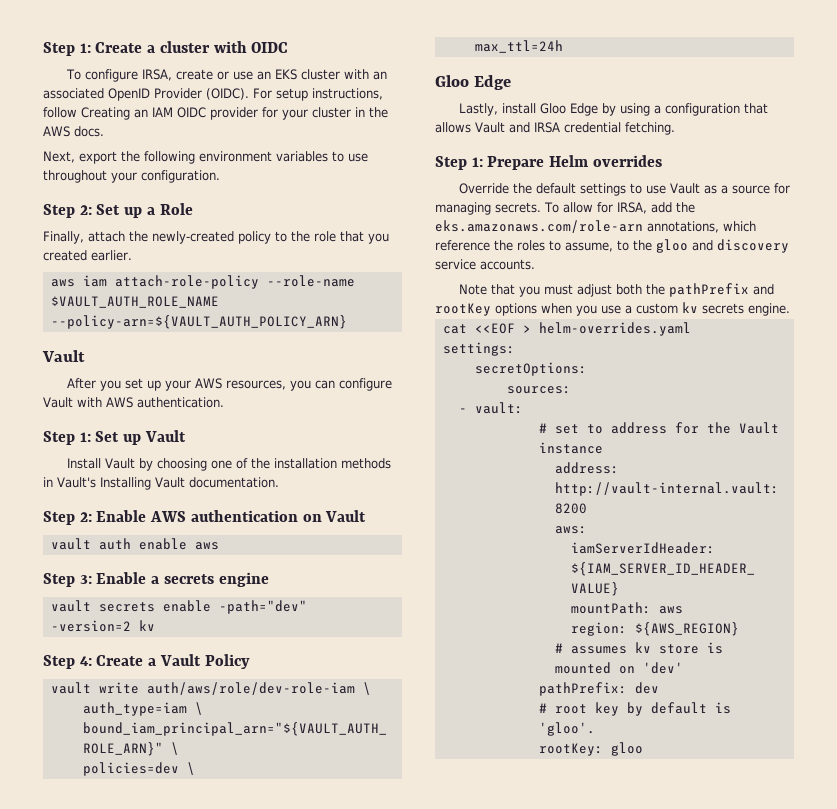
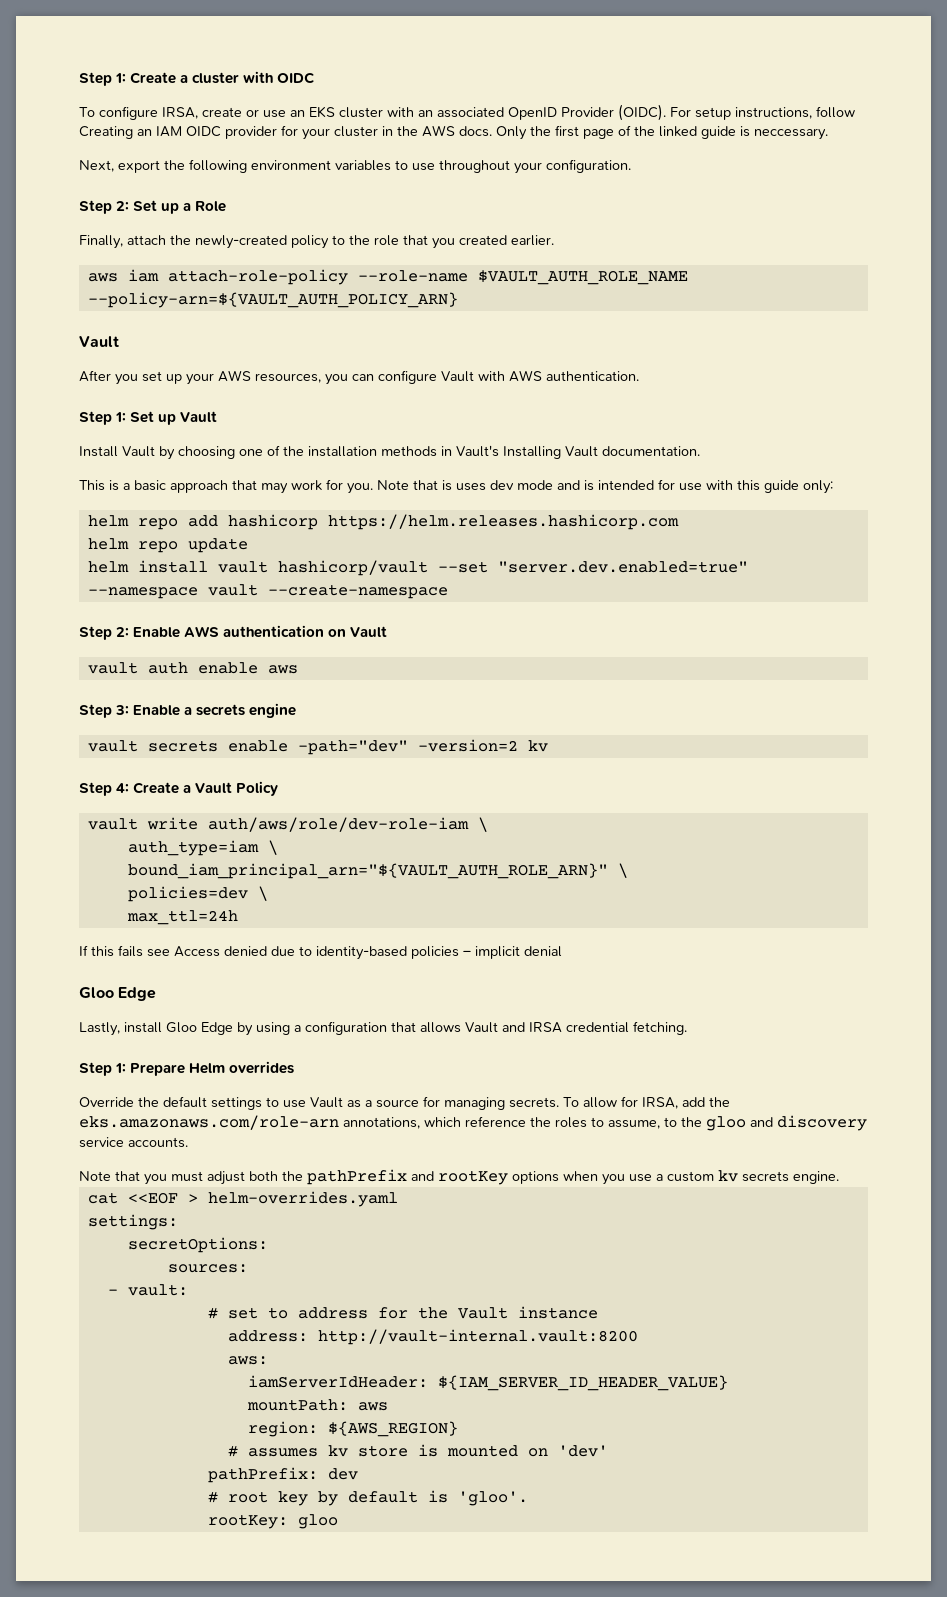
+ Only the first page of the linked guide is neccessary.
+ This is a basic approach that may work for you. Note that is uses dev mode and is intended for use with this guide only:
+ helm repo add hashicorp https://helm.releases.hashicorp.com
+ helm repo update
+ helm install vault hashicorp/vault --set "server.dev.enabled=true" --namespace vault --create-namespace
+ If this fails see Access denied due to identity-based policies – implicit denial

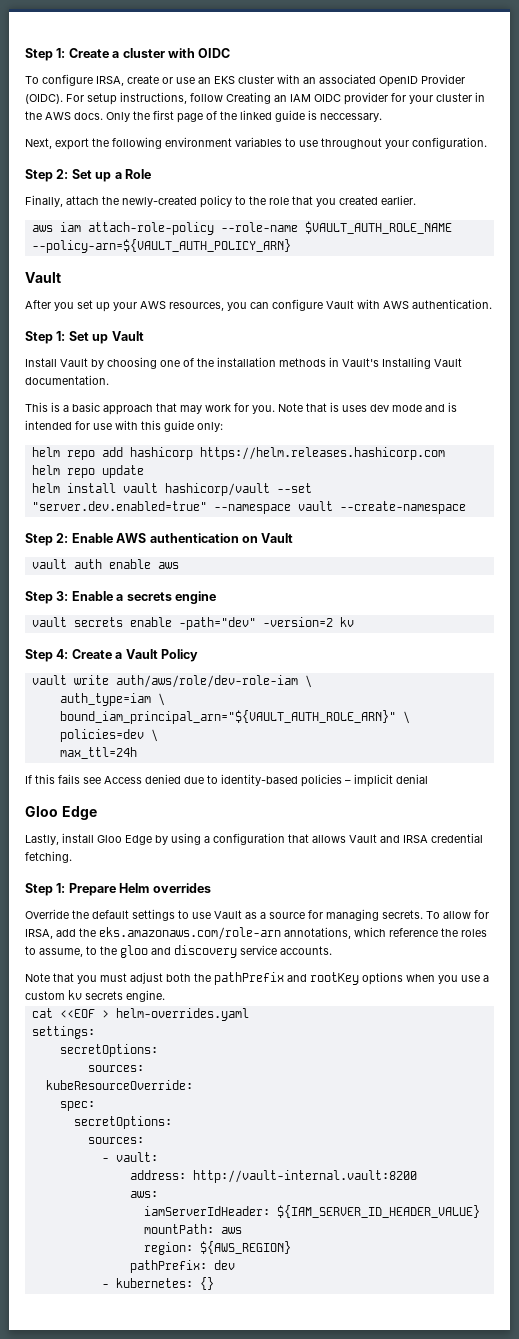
+ kubeResourceOverride:
+ spec:
+ secretOptions:
+ sources:
  - vault:
- # set to address for the Vault instance
- # assumes kv store is mounted on 'dev'
  pathPrefix: dev
- # root key by default is 'gloo'.
- rootKey: gloo
+ - kubernetes: {}

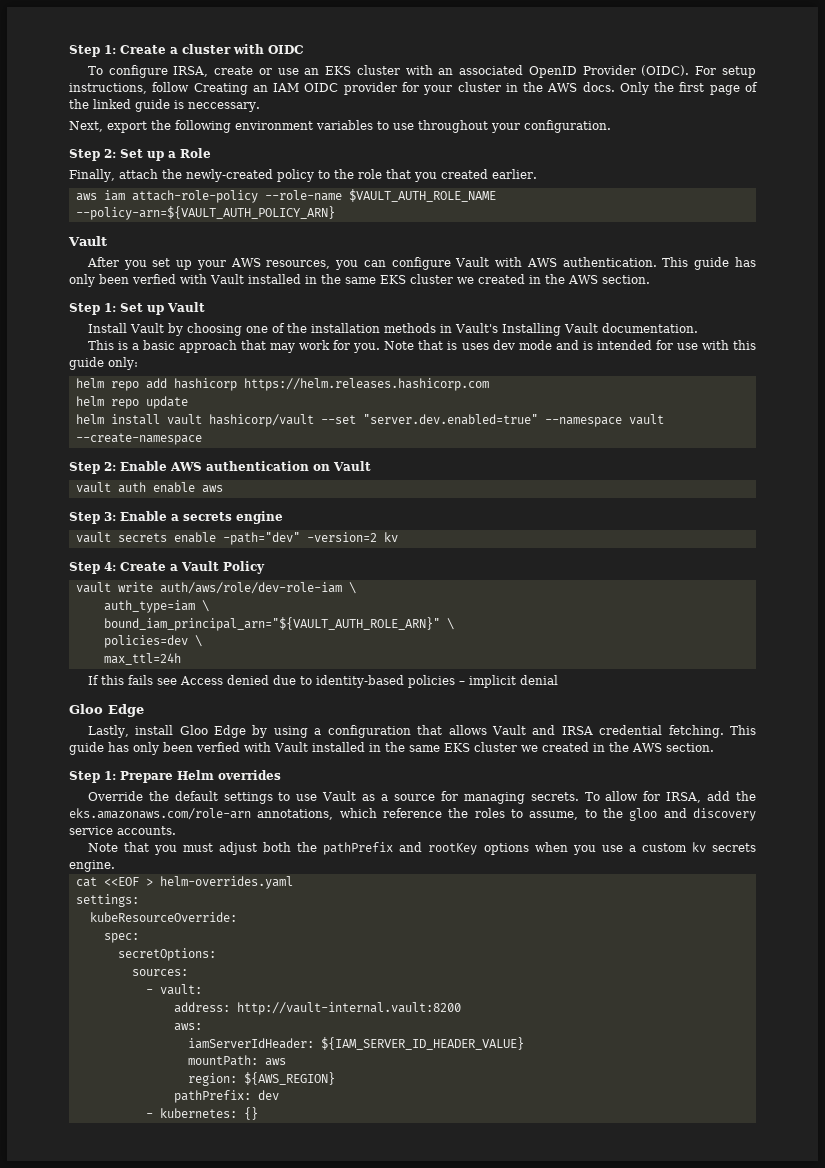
- After you set up your AWS resources, you can configure Vault with AWS authentication.
+ After you set up your AWS resources, you can configure Vault with AWS authentication. This guide has only been verfied with Vault installed in the same EKS cluster we created in the AWS section.
- Lastly, install Gloo Edge by using a configuration that allows Vault and IRSA credential fetching.
+ Lastly, install Gloo Edge by using a configuration that allows Vault and IRSA credential fetching. This guide has only been verfied with Vault installed in the same EKS cluster we created in the AWS section.
  settings:
- secretOptions:
- sources:

